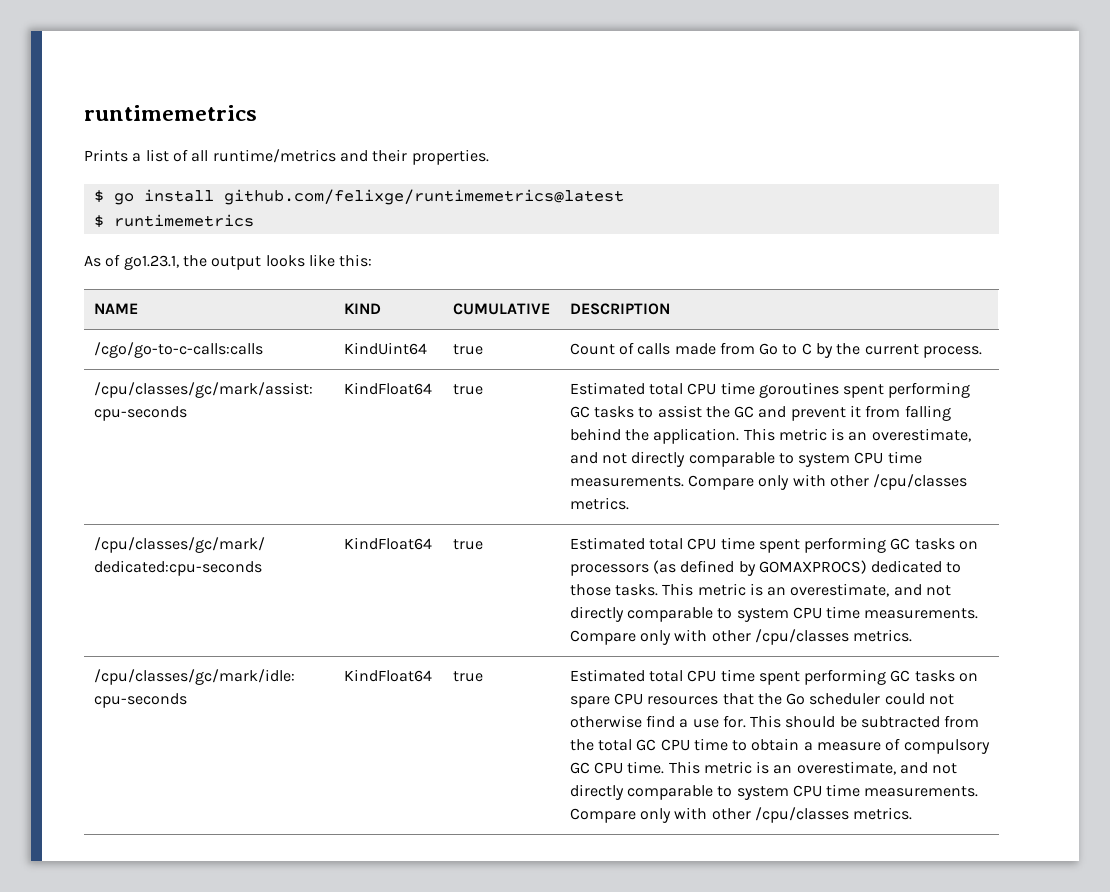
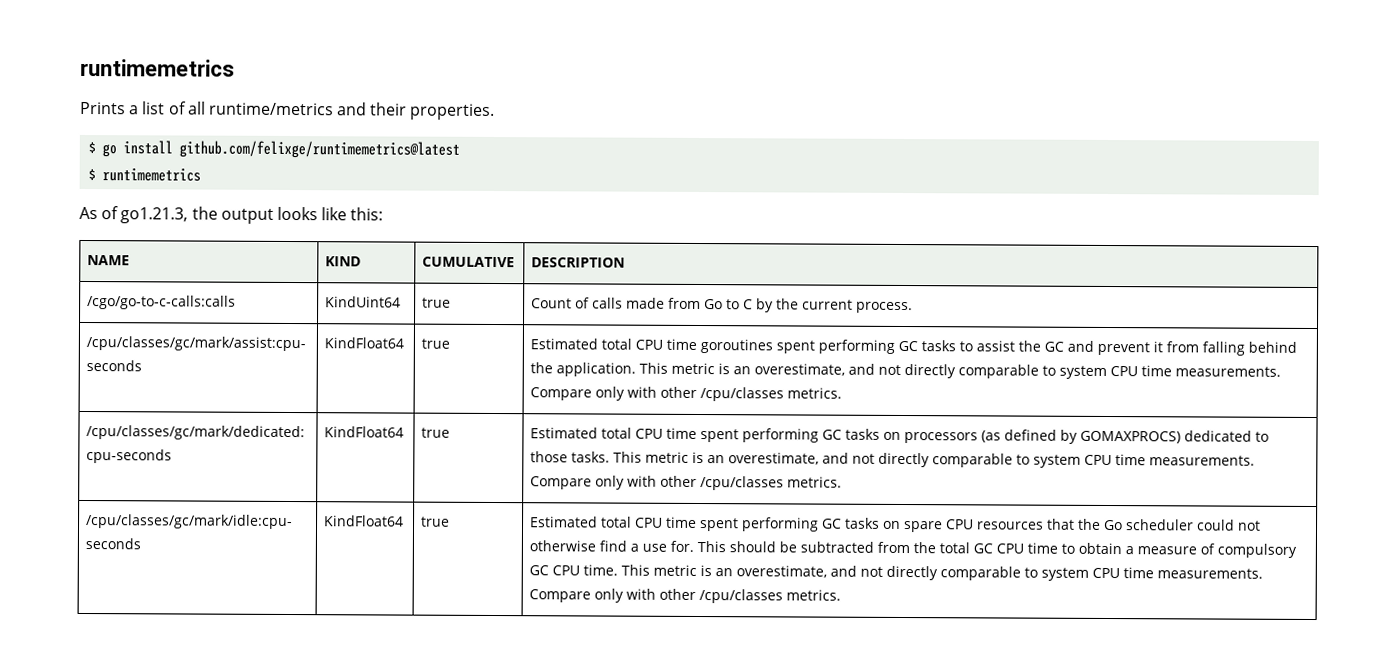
- As of go1.23.1, the output looks like this:
+ As of go1.21.3, the output looks like this:

